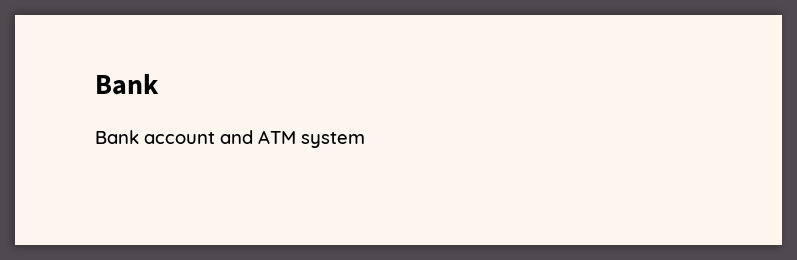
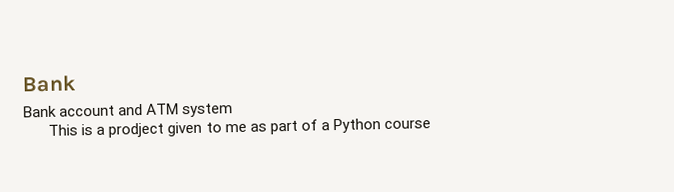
+ This is a prodject given to me as part of a Python course

